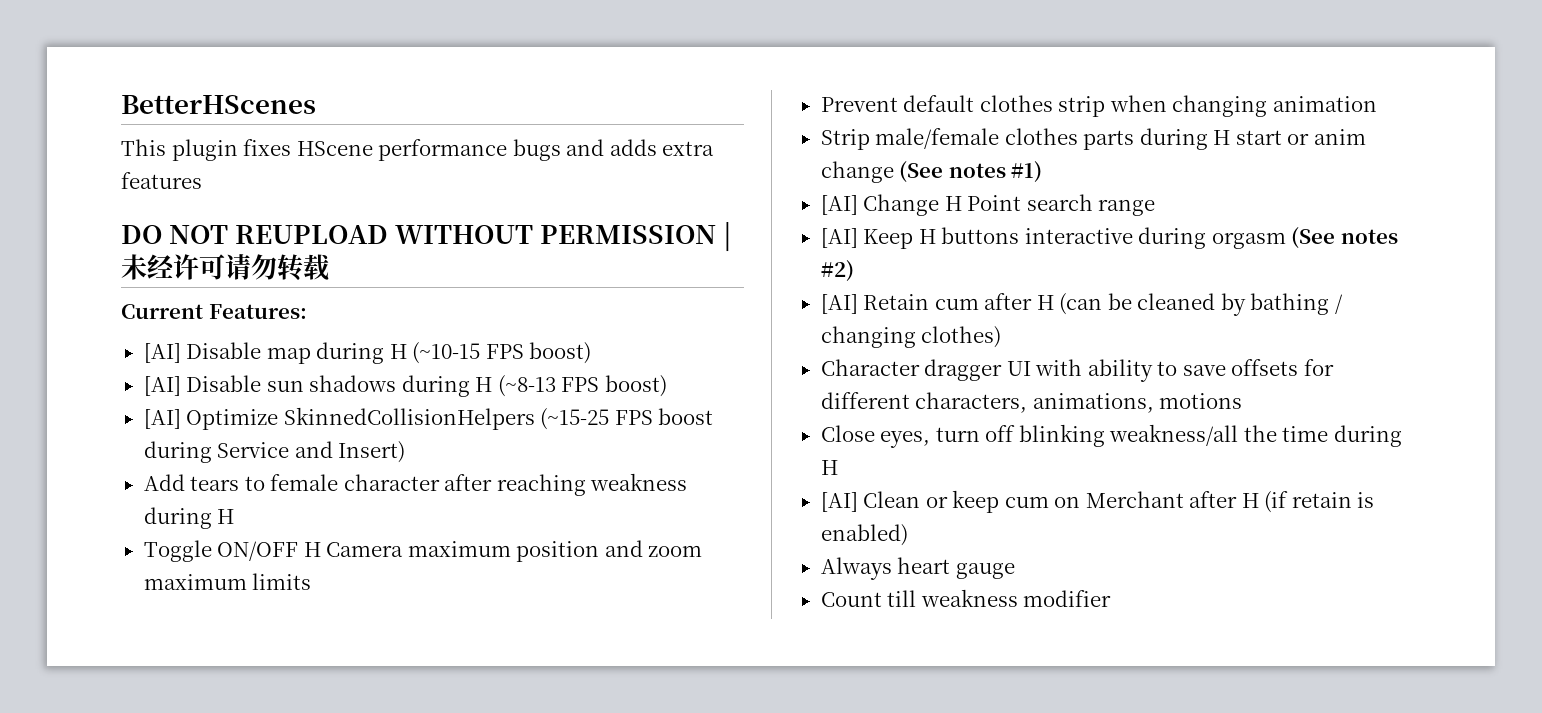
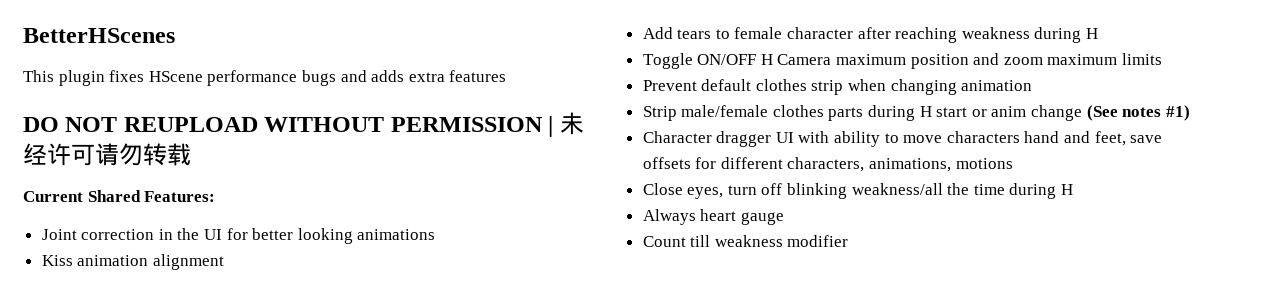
- Current Features:
+ Current Shared Features:
- [AI] Disable map during H (~10-15 FPS boost)
- [AI] Disable sun shadows during H (~8-13 FPS boost)
- [AI] Optimize SkinnedCollisionHelpers (~15-25 FPS boost during Service and Insert)
+ Joint correction in the UI for better looking animations
+ Kiss animation alignment
- [AI] Change H Point search range
- [AI] Keep H buttons interactive during orgasm (See notes #2)
- [AI] Retain cum after H (can be cleaned by bathing / changing clothes)
- Character dragger UI with ability to save offsets for different characters, animations, motions
+ Character dragger UI with ability to move characters hand and feet, save offsets for different characters, animations, motions
- [AI] Clean or keep cum on Merchant after H (if retain is enabled)

